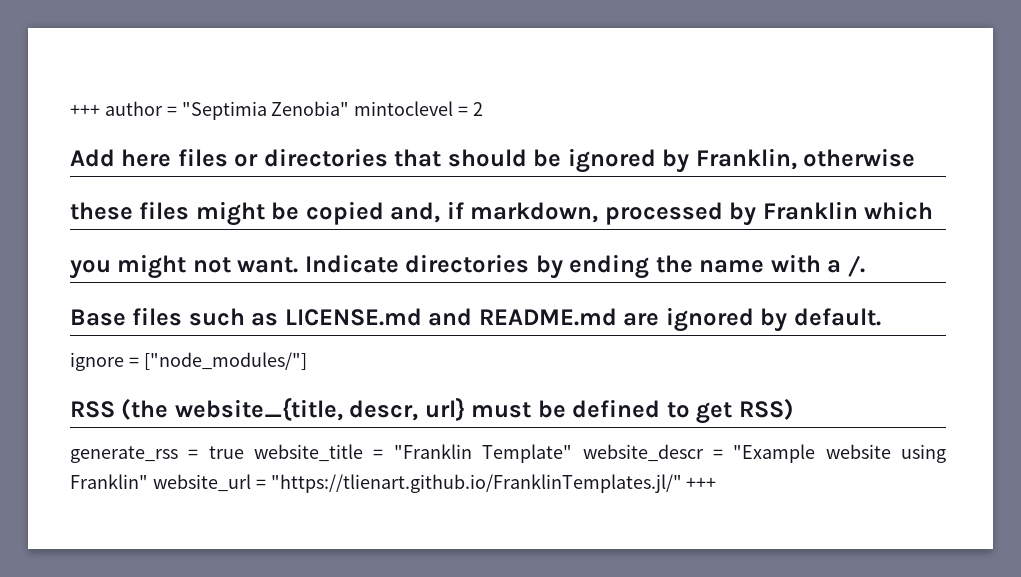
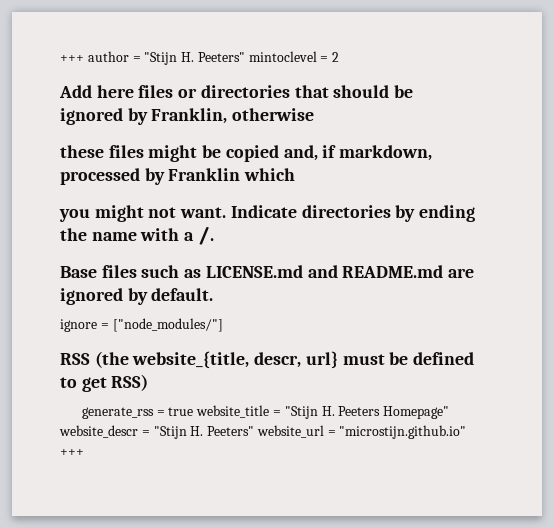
- +++ author = "Septimia Zenobia" mintoclevel = 2
+ +++ author = "Stijn H. Peeters" mintoclevel = 2
- generate_rss = true website_title = "Franklin Template" website_descr = "Example website using Franklin" website_url = "https://tlienart.github.io/FranklinTemplates.jl/" +++
+ generate_rss = true website_title = "Stijn H. Peeters Homepage" website_descr = "Stijn H. Peeters" website_url = "microstijn.github.io" +++

